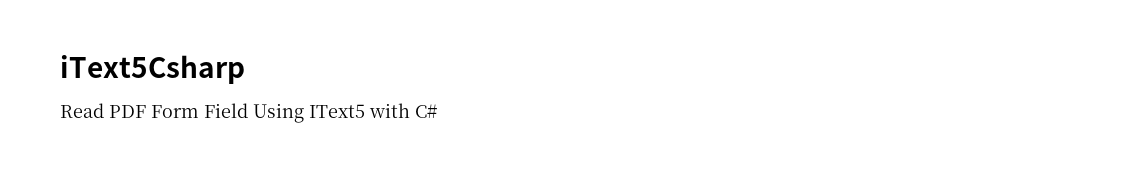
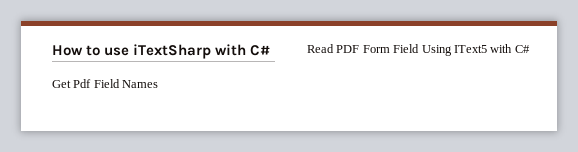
- iText5Csharp
+ How to use iTextSharp with C#
+ Get Pdf Field Names

